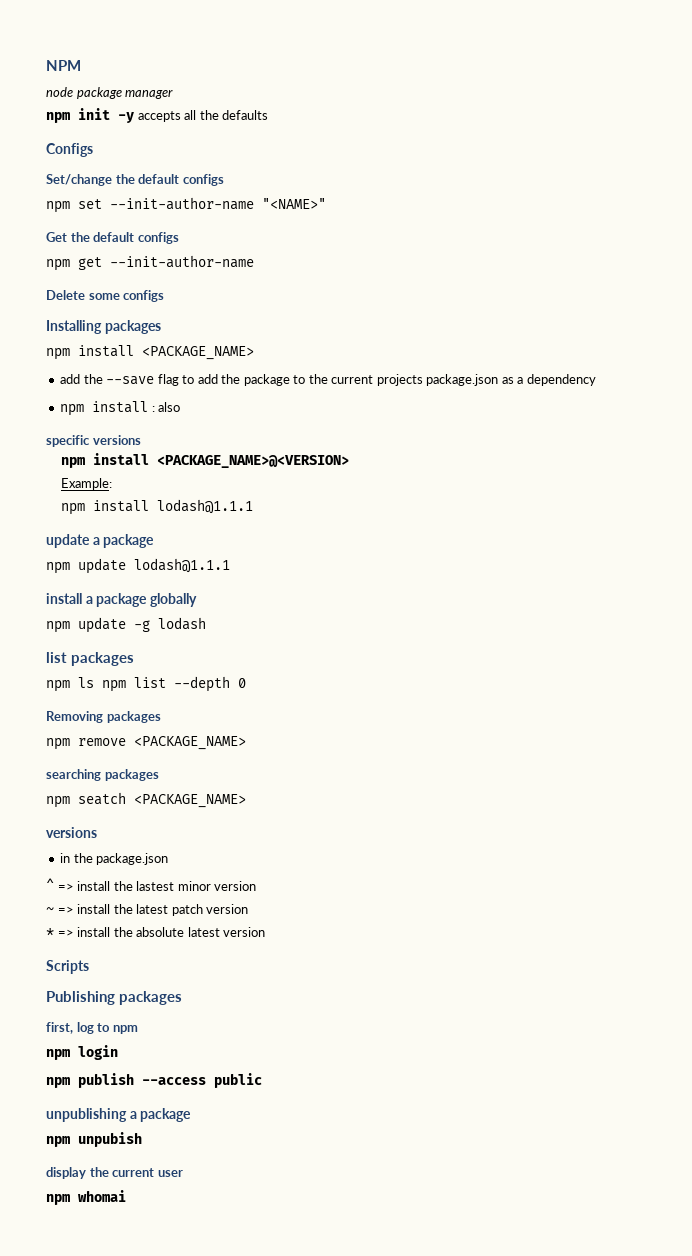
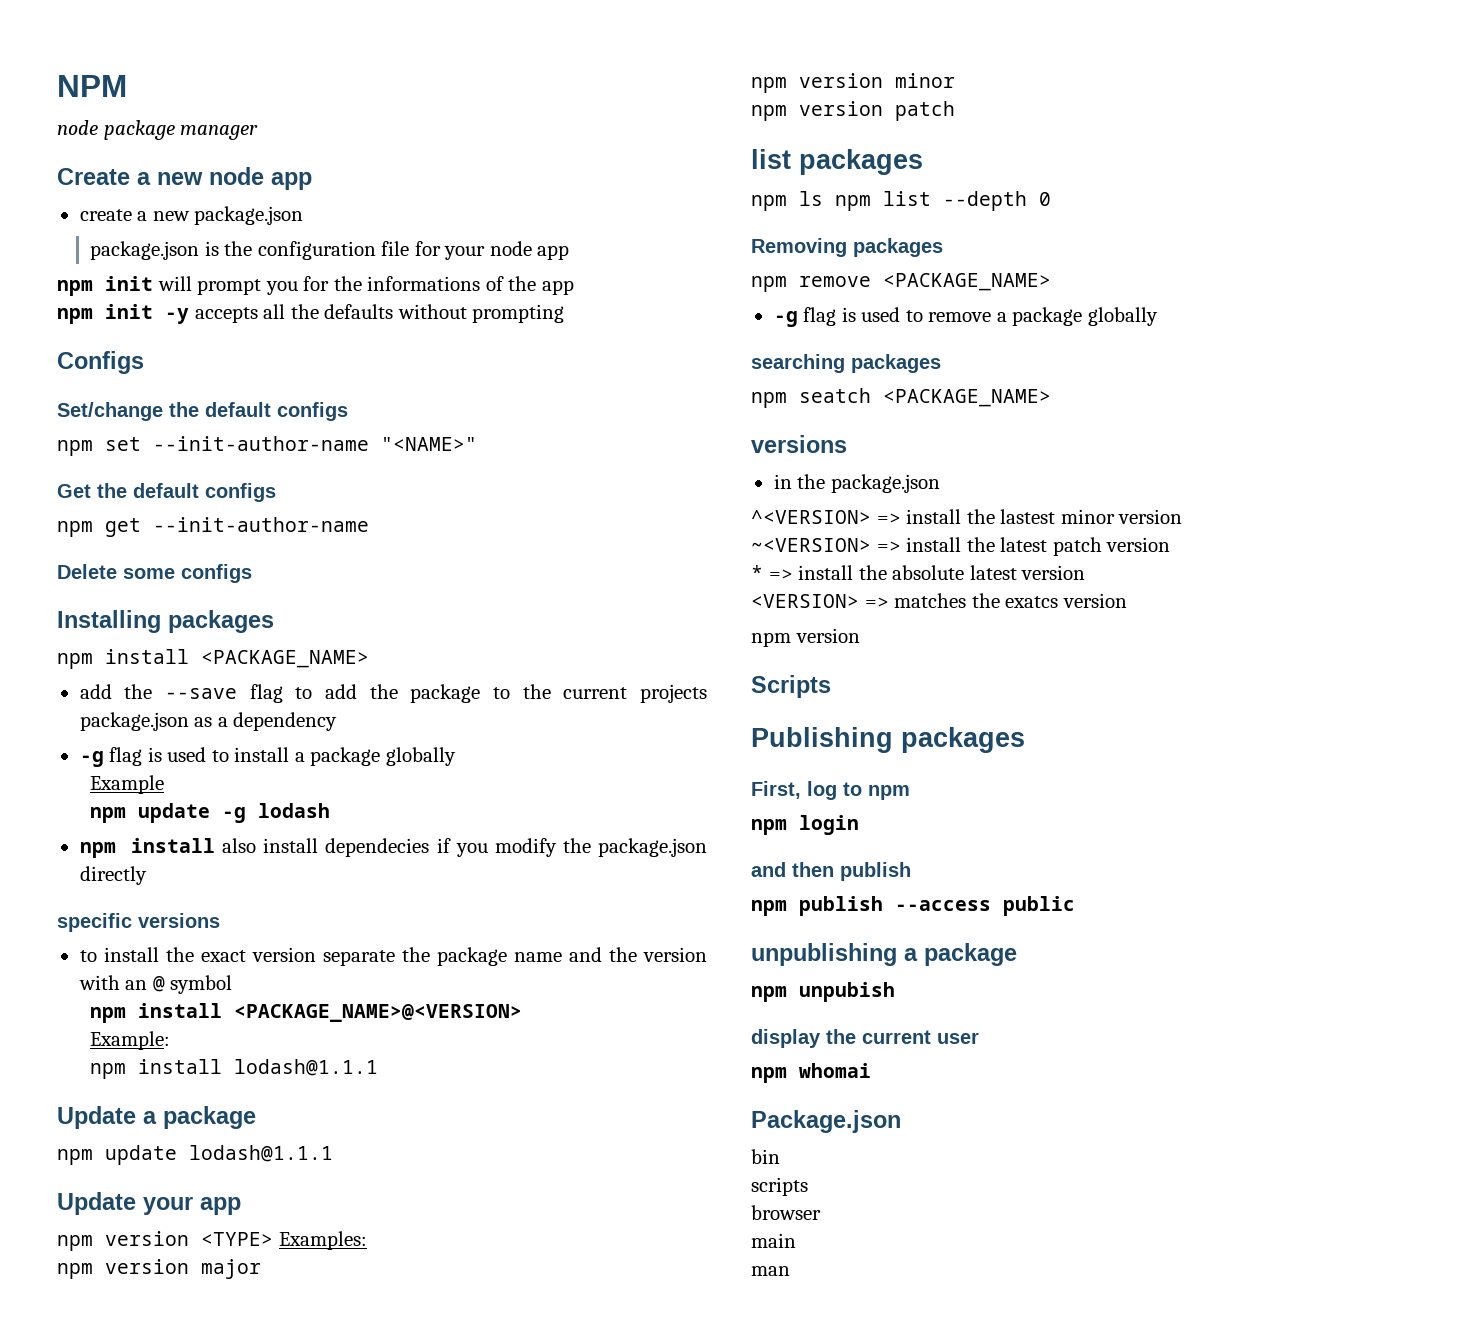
+ Create a new node app
+ create a new package.json
+ package.json is the configuration file for your node app
+ npm init will prompt you for the informations of the app
- npm init -y accepts all the defaults
+ npm init -y accepts all the defaults without prompting
- npm install : also
+ -g flag is used to install a package globally
+ Example
+ npm update -g lodash
+ npm install also install dependecies if you modify the package.json directly
  specific versions
+ to install the exact version separate the package name and the version with an @ symbol
- update a package
+ Update a package
- install a package globally
- npm update -g lodash
+ Update your app
+ npm version <TYPE> Examples:
+ npm version major
+ npm version minor
+ npm version patch
+ -g flag is used to remove a package globally
- ^ => install the lastest minor version
+ ^<VERSION> => install the lastest minor version
- ~ => install the latest patch version
+ ~<VERSION> => install the latest patch version
+ <VERSION> => matches the exatcs version
+ npm version
- first, log to npm
+ First, log to npm
+ and then publish
+ Package.json
+ bin
+ scripts
+ browser
+ main
+ man

